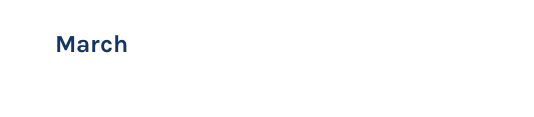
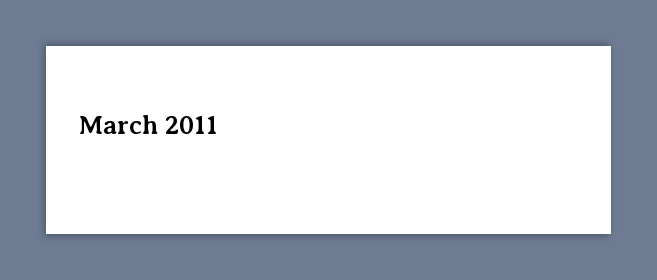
- March
+ March 2011

